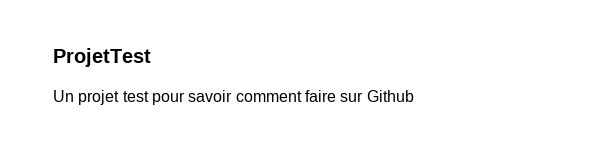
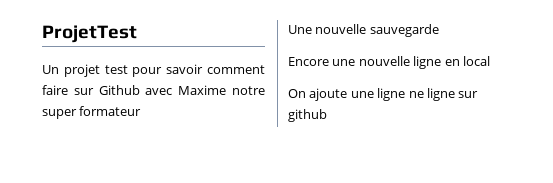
- Un projet test pour savoir comment faire sur Github
+ Un projet test pour savoir comment faire sur Github avec Maxime notre super formateur
+ Une nouvelle sauvegarde
+ Encore une nouvelle ligne en local
+ On ajoute une ligne ne ligne sur github

